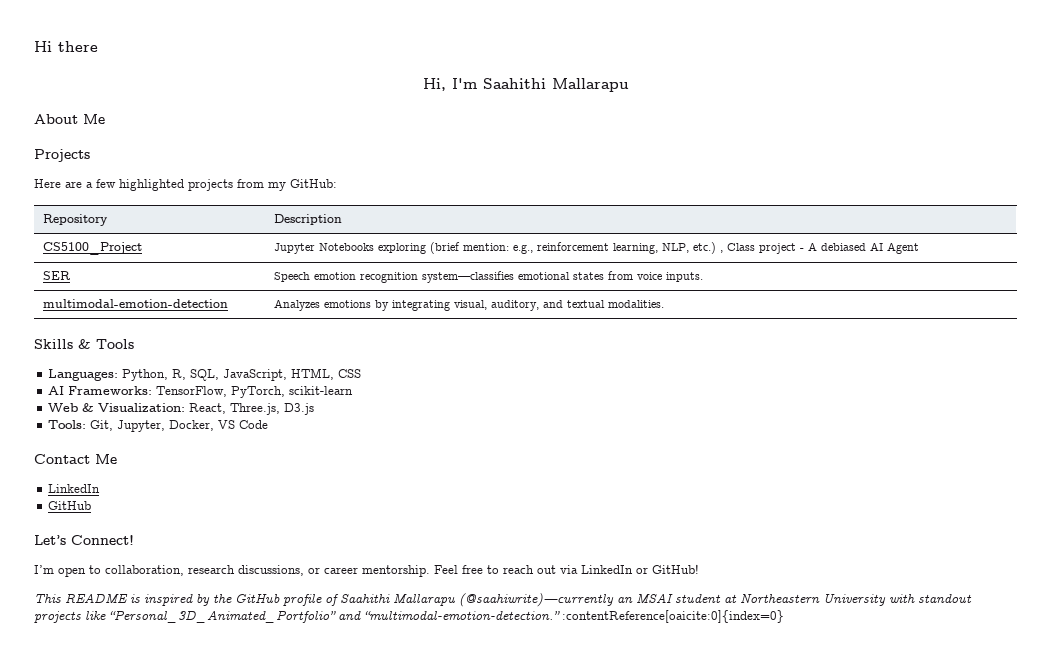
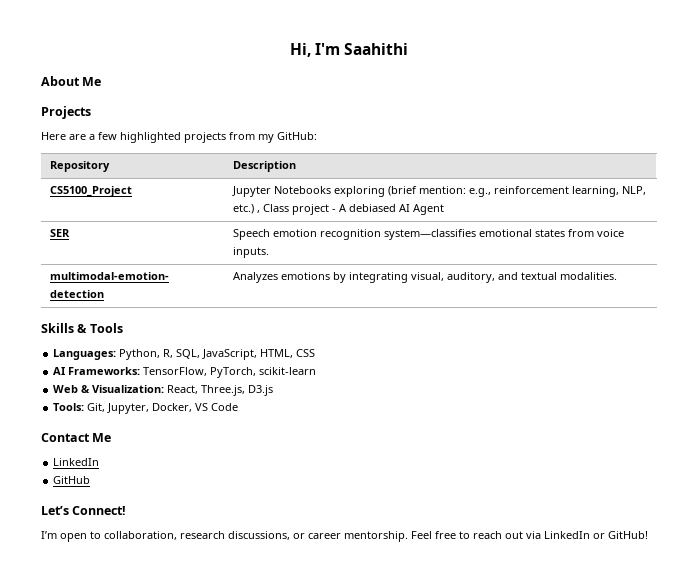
- Hi there
- Hi, I'm Saahithi Mallarapu
+ Hi, I'm Saahithi
- This README is inspired by the GitHub profile of Saahithi Mallarapu (@saahiwrite)—currently an MSAI student at Northeastern University with standout projects like “Personal_3D_Animated_Portfolio” and “multimodal-emotion-detection.” :contentReference[oaicite:0]{index=0}

